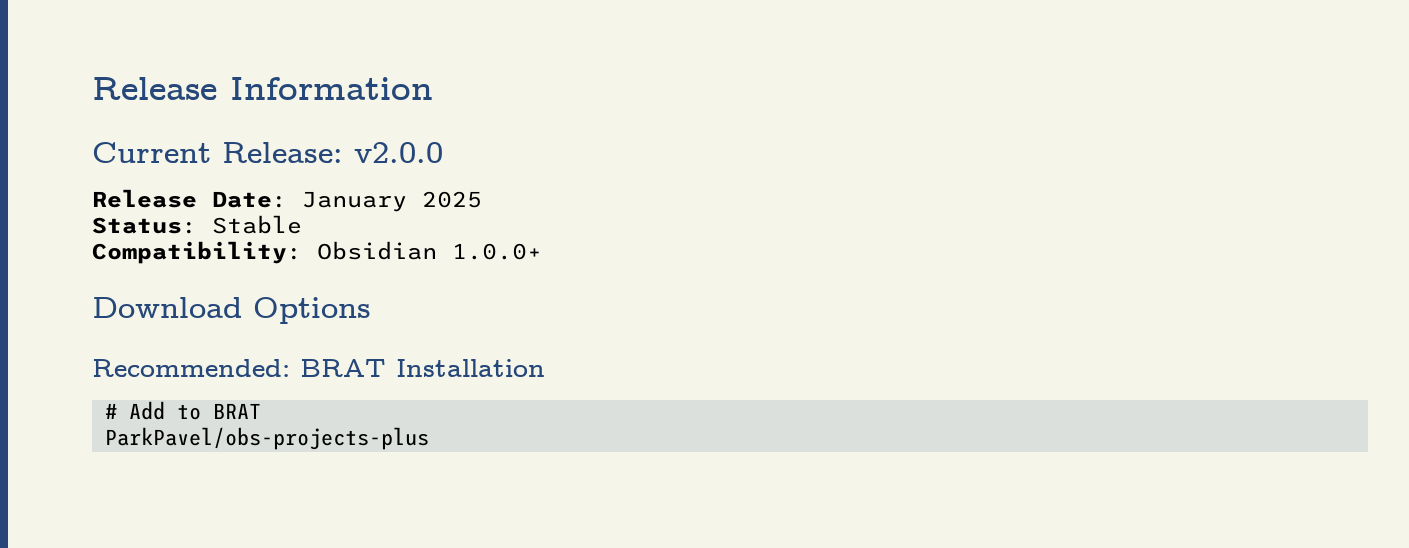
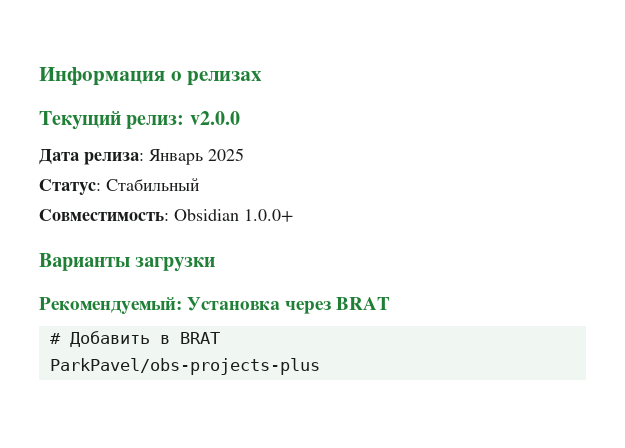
- Release Information
- Current Release: v2.0.0
- Release Date: January 2025
- Status: Stable
- Compatibility: Obsidian 1.0.0+
- Download Options
- Recommended: BRAT Installation
+ Информация о релизах
+ Текущий релиз: v2.0.0
+ Дата релиза: Январь 2025
+ Статус: Стабильный
+ Совместимость: Obsidian 1.0.0+
+ Варианты загрузки
+ Рекомендуемый: Установка через BRAT
- # Add to BRAT
+ # Добавить в BRAT

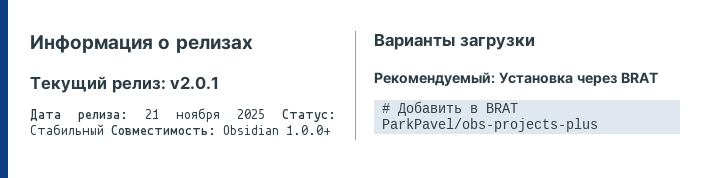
- Текущий релиз: v2.0.0
+ Текущий релиз: v2.0.1
- Дата релиза: Январь 2025
- Статус: Стабильный
- Совместимость: Obsidian 1.0.0+
+ Дата релиза: 21 ноября 2025 Статус: Стабильный Совместимость: Obsidian 1.0.0+

